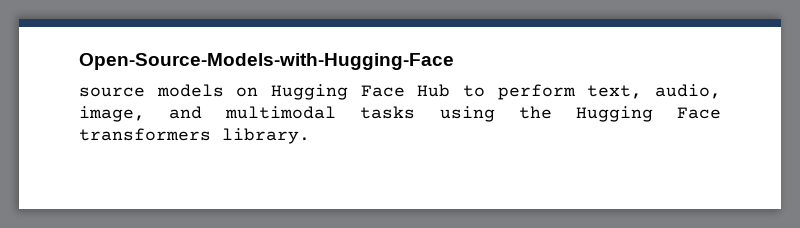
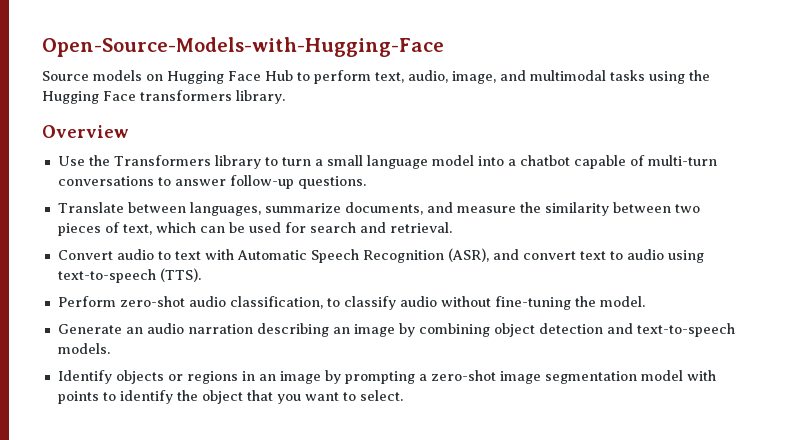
- source models on Hugging Face Hub to perform text, audio, image, and multimodal tasks using the Hugging Face transformers library.
+ Source models on Hugging Face Hub to perform text, audio, image, and multimodal tasks using the Hugging Face transformers library.
+ Overview
+ Use the Transformers library to turn a small language model into a chatbot capable of multi-turn conversations to answer follow-up questions.
+ Translate between languages, summarize documents, and measure the similarity between two pieces of text, which can be used for search and retrieval.
+ Convert audio to text with Automatic Speech Recognition (ASR), and convert text to audio using text-to-speech (TTS).
+ Perform zero-shot audio classification, to classify audio without fine-tuning the model.
+ Generate an audio narration describing an image by combining object detection and text-to-speech models.
+ Identify objects or regions in an image by prompting a zero-shot image segmentation model with points to identify the object that you want to select.

